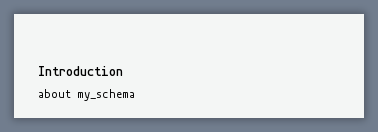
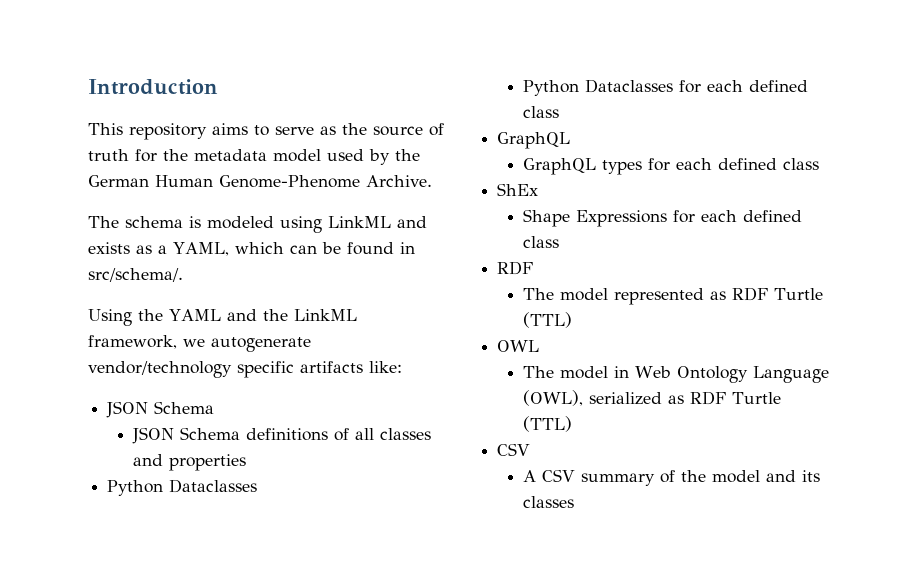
- about my_schema
+ This repository aims to serve as the source of truth for the metadata model used by the German Human Genome-Phenome Archive.
+ The schema is modeled using LinkML and exists as a YAML, which can be found in src/schema/.
+ Using the YAML and the LinkML framework, we autogenerate vendor/technology specific artifacts like:
+ JSON Schema
+ JSON Schema definitions of all classes and properties
+ Python Dataclasses
+ Python Dataclasses for each defined class
+ GraphQL
+ GraphQL types for each defined class
+ ShEx
+ Shape Expressions for each defined class
+ RDF
+ The model represented as RDF Turtle (TTL)
+ OWL
+ The model in Web Ontology Language (OWL), serialized as RDF Turtle (TTL)
+ CSV
+ A CSV summary of the model and its classes

